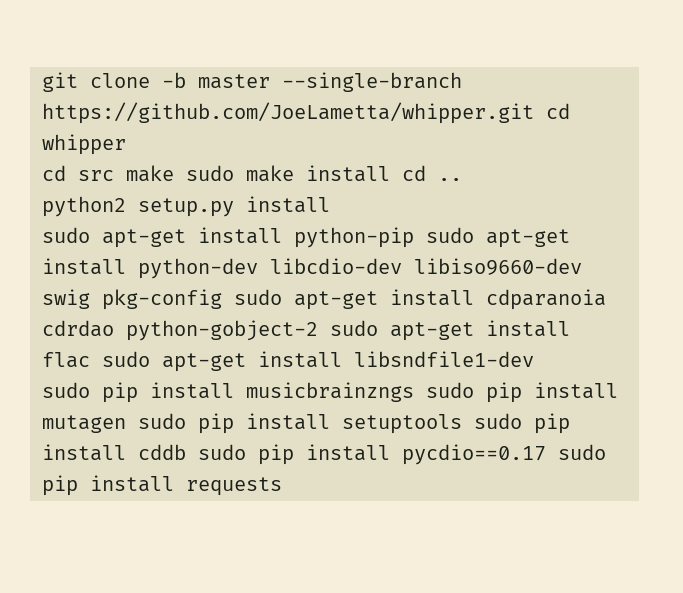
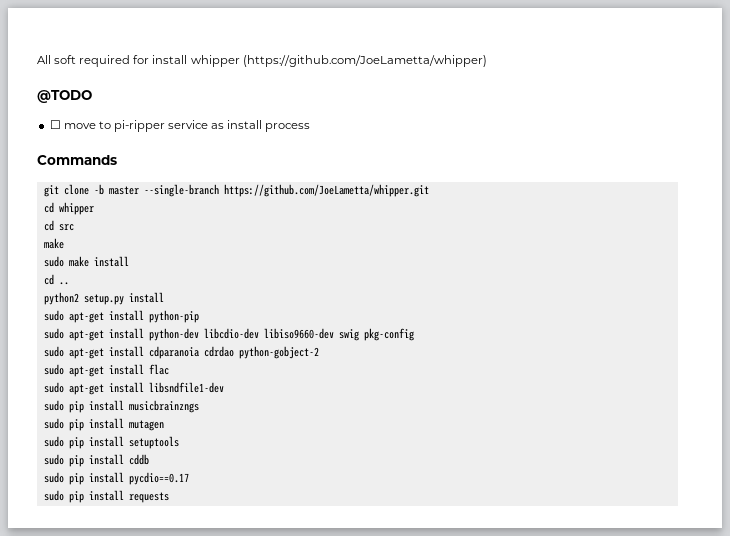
+ All soft required for install whipper (https://github.com/JoeLametta/whipper)
+ @TODO
+ ☐ move to pi-ripper service as install process
+ Commands
- git clone -b master --single-branch https://github.com/JoeLametta/whipper.git cd whipper
+ git clone -b master --single-branch https://github.com/JoeLametta/whipper.git
+ cd whipper
- cd src make sudo make install cd ..
+ cd src
+ make
+ sudo make install
+ cd ..
- sudo apt-get install python-pip sudo apt-get install python-dev libcdio-dev libiso9660-dev swig pkg-config sudo apt-get install cdparanoia cdrdao python-gobject-2 sudo apt-get install flac sudo apt-get install libsndfile1-dev
+ sudo apt-get install python-pip
+ sudo apt-get install python-dev libcdio-dev libiso9660-dev swig pkg-config
+ sudo apt-get install cdparanoia cdrdao python-gobject-2
+ sudo apt-get install flac
+ sudo apt-get install libsndfile1-dev
- sudo pip install musicbrainzngs sudo pip install mutagen sudo pip install setuptools sudo pip install cddb sudo pip install pycdio==0.17 sudo pip install requests
+ sudo pip install musicbrainzngs
+ sudo pip install mutagen
+ sudo pip install setuptools
+ sudo pip install cddb
+ sudo pip install pycdio==0.17
+ sudo pip install requests

